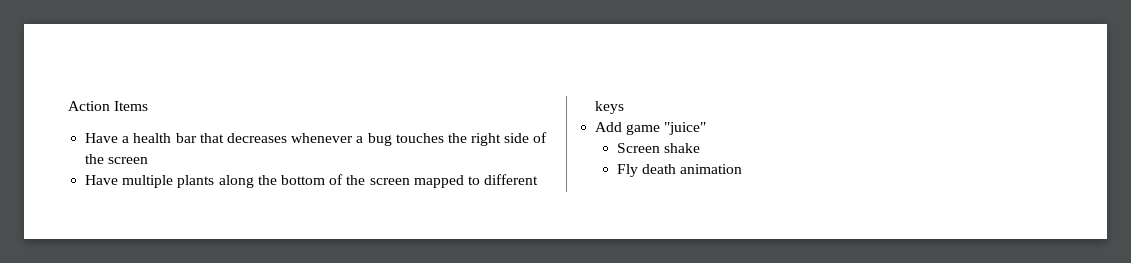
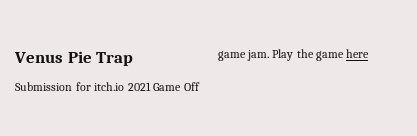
- Action Items
- Have a health bar that decreases whenever a bug touches the right side of the screen
- Have multiple plants along the bottom of the screen mapped to different keys
- Add game "juice"
- Screen shake
- Fly death animation
+ Venus Pie Trap
+ Submission for itch.io 2021 Game Off game jam. Play the game here

